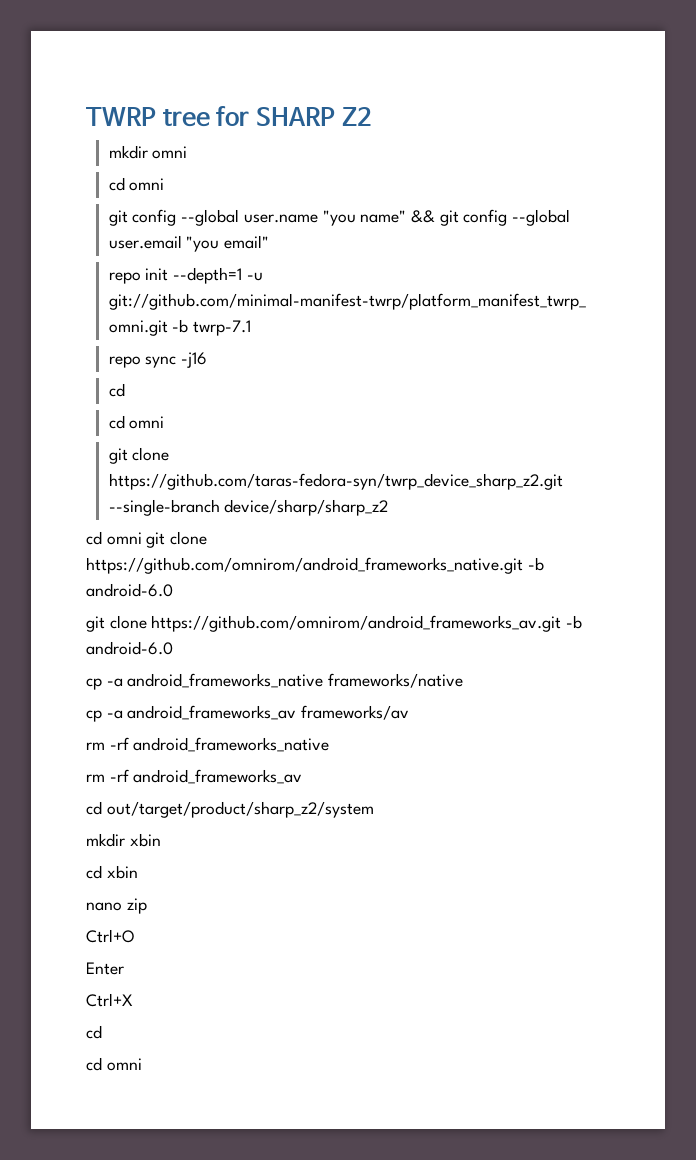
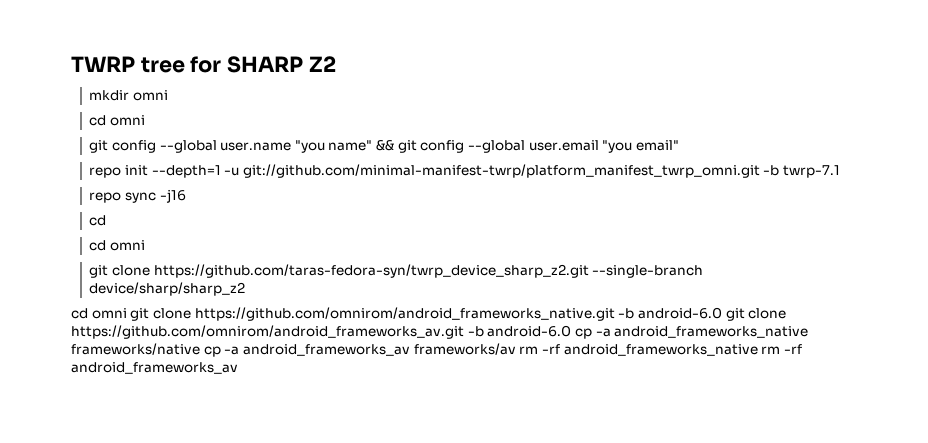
- cd omni git clone https://github.com/omnirom/android_frameworks_native.git -b android-6.0
- git clone https://github.com/omnirom/android_frameworks_av.git -b android-6.0
- cp -a android_frameworks_native frameworks/native
- cp -a android_frameworks_av frameworks/av
- rm -rf android_frameworks_native
- rm -rf android_frameworks_av
+ cd omni git clone https://github.com/omnirom/android_frameworks_native.git -b android-6.0 git clone https://github.com/omnirom/android_frameworks_av.git -b android-6.0 cp -a android_frameworks_native frameworks/native cp -a android_frameworks_av frameworks/av rm -rf android_frameworks_native rm -rf android_frameworks_av
- cd out/target/product/sharp_z2/system
- mkdir xbin
- cd xbin
- nano zip
- Ctrl+O
- Enter
- Ctrl+X
- cd
- cd omni

